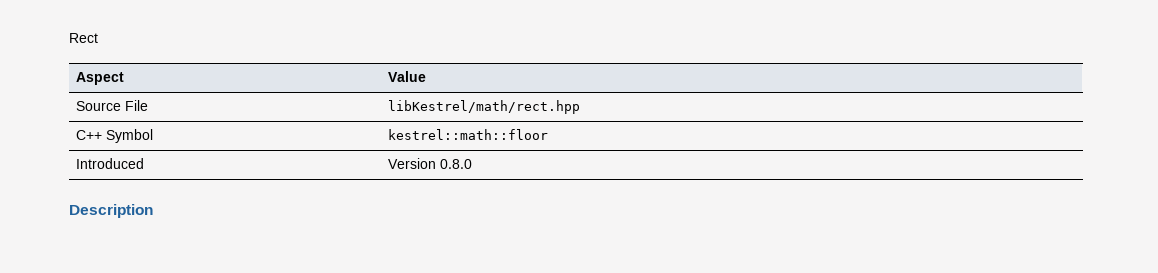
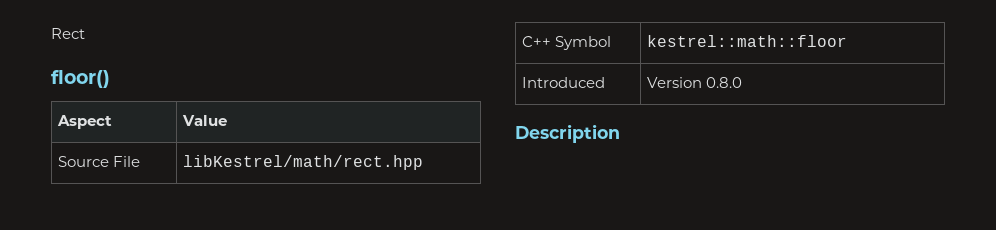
+ floor()

